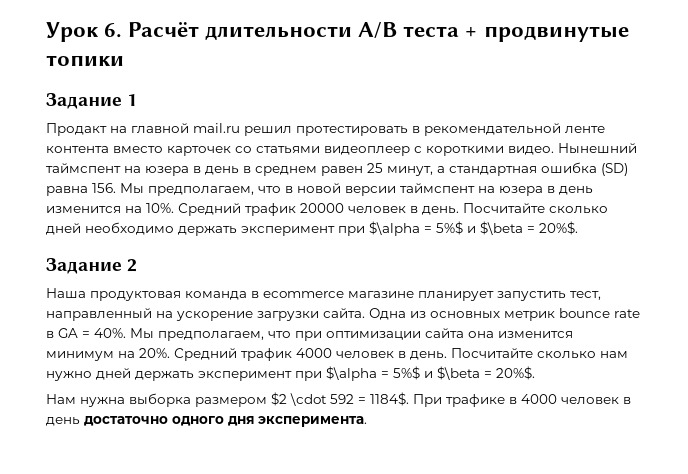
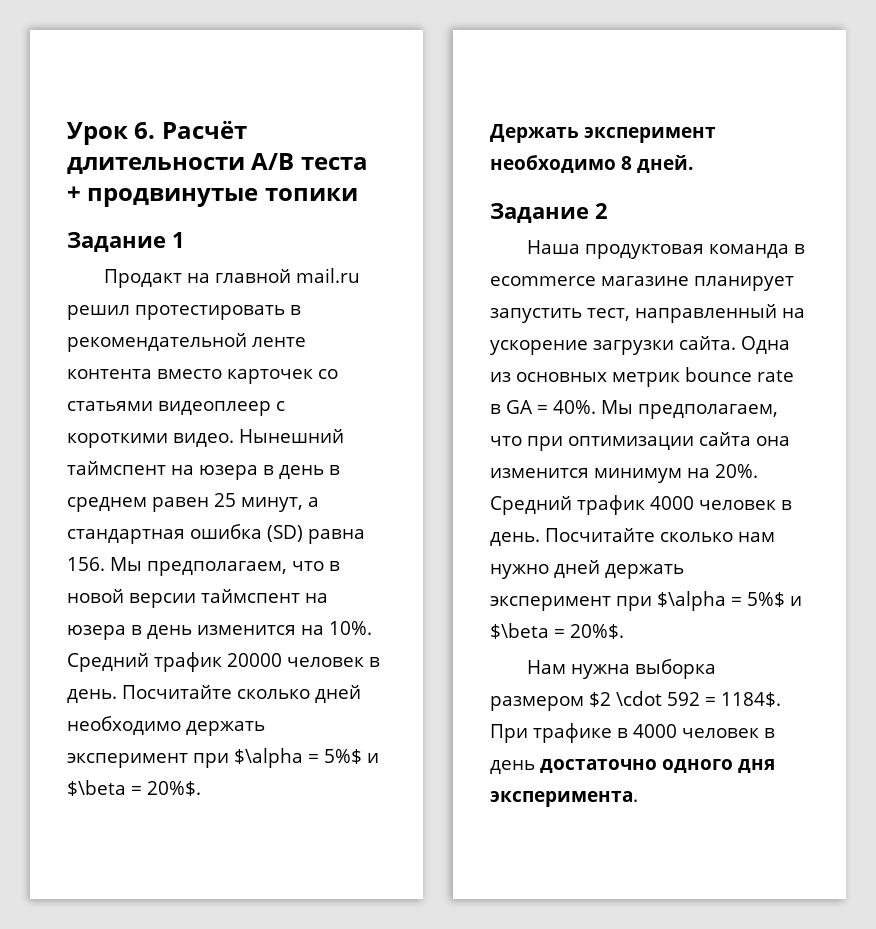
+ Держать эксперимент необходимо 8 дней.

